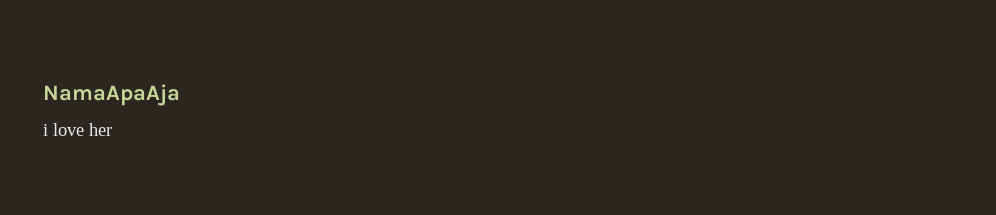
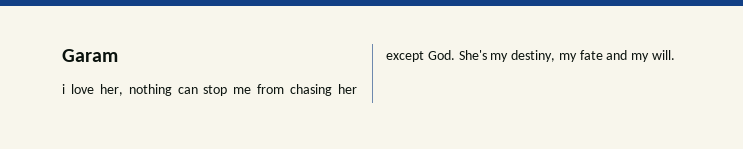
- NamaApaAja
+ Garam
- i love her
+ i love her, nothing can stop me from chasing her except God. She's my destiny, my fate and my will.

